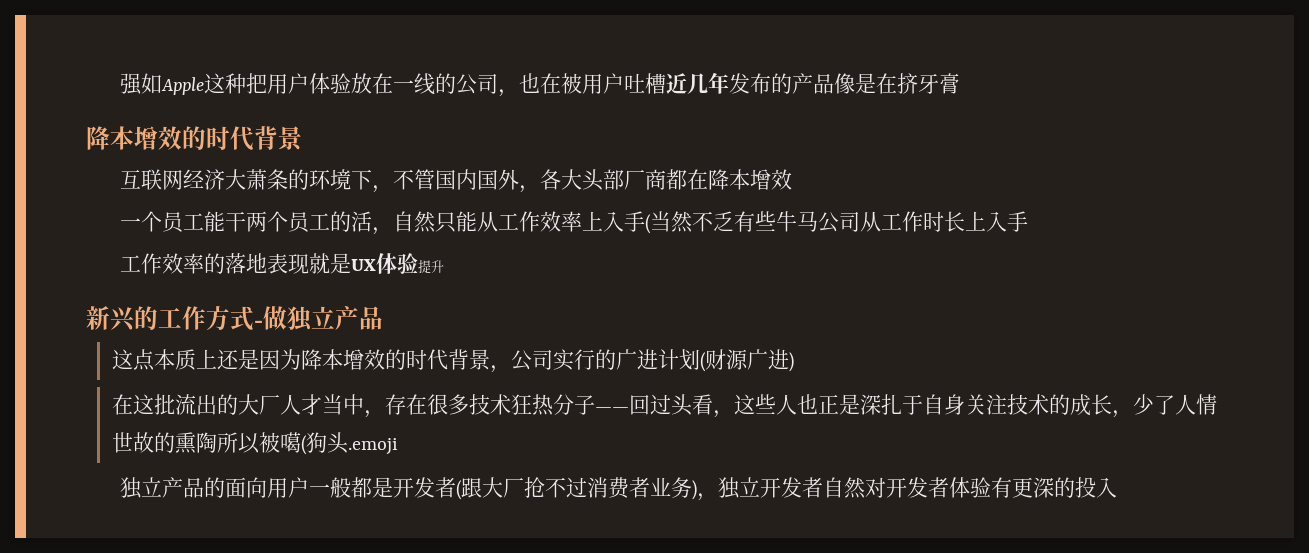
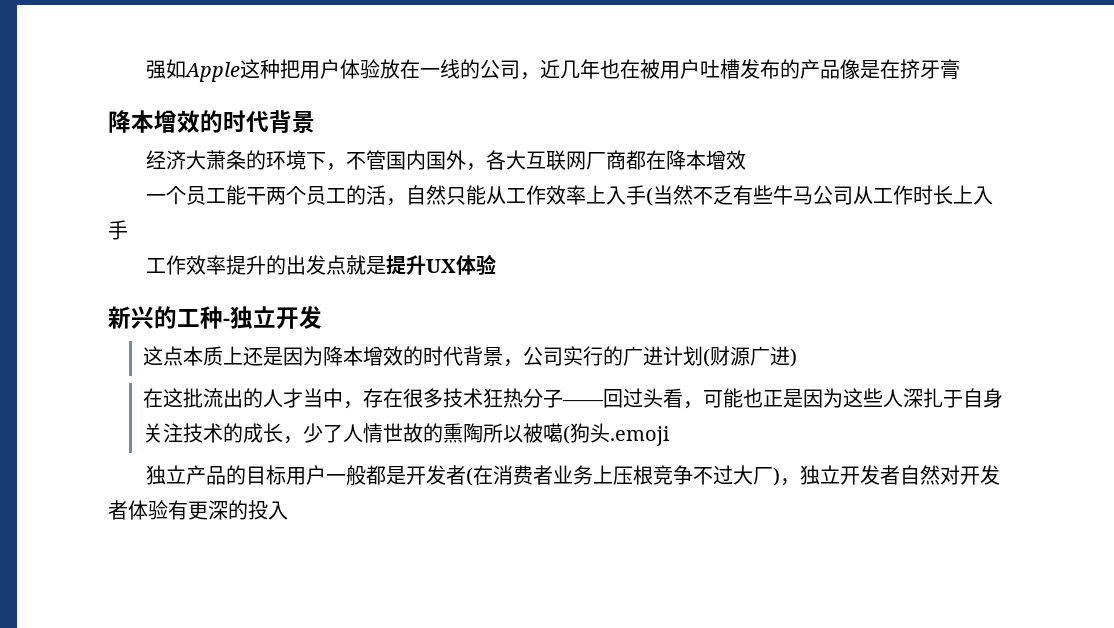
- 强如Apple这种把用户体验放在一线的公司，也在被用户吐槽近几年发布的产品像是在挤牙膏
+ 强如Apple这种把用户体验放在一线的公司，近几年也在被用户吐槽发布的产品像是在挤牙膏
- 互联网经济大萧条的环境下，不管国内国外，各大头部厂商都在降本增效
+ 经济大萧条的环境下，不管国内国外，各大互联网厂商都在降本增效
- 工作效率的落地表现就是UX体验提升
+ 工作效率提升的出发点就是提升UX体验
- 新兴的工作方式-做独立产品
+ 新兴的工种-独立开发
- 在这批流出的大厂人才当中，存在很多技术狂热分子——回过头看，这些人也正是深扎于自身关注技术的成长，少了人情世故的熏陶所以被噶(狗头.emoji
+ 在这批流出的人才当中，存在很多技术狂热分子——回过头看，可能也正是因为这些人深扎于自身关注技术的成长，少了人情世故的熏陶所以被噶(狗头.emoji
- 独立产品的面向用户一般都是开发者(跟大厂抢不过消费者业务)，独立开发者自然对开发者体验有更深的投入
+ 独立产品的目标用户一般都是开发者(在消费者业务上压根竞争不过大厂)，独立开发者自然对开发者体验有更深的投入

